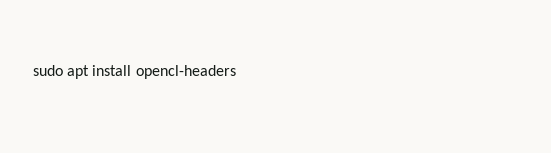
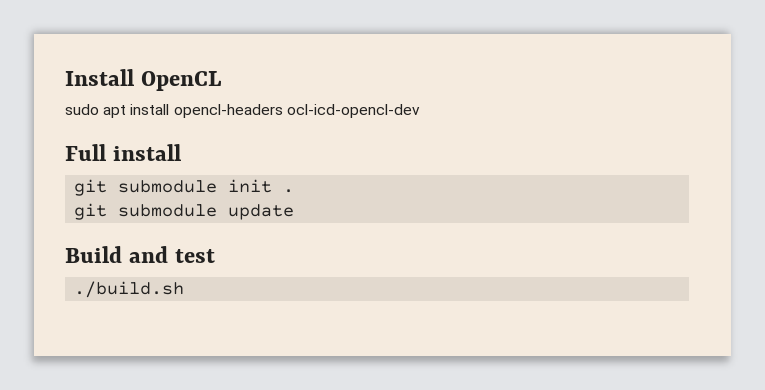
+ Install OpenCL
- sudo apt install opencl-headers
+ sudo apt install opencl-headers ocl-icd-opencl-dev
+ Full install
+ git submodule init .
+ git submodule update
+ Build and test
+ ./build.sh

